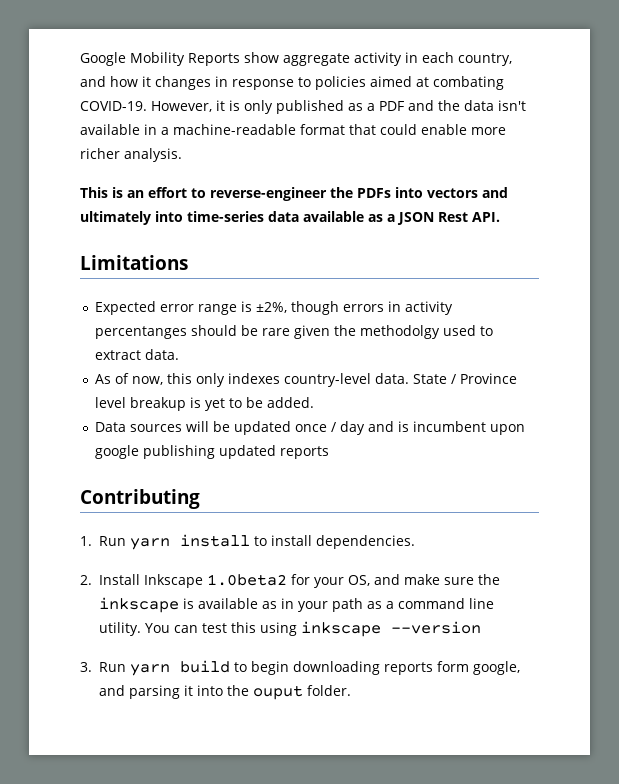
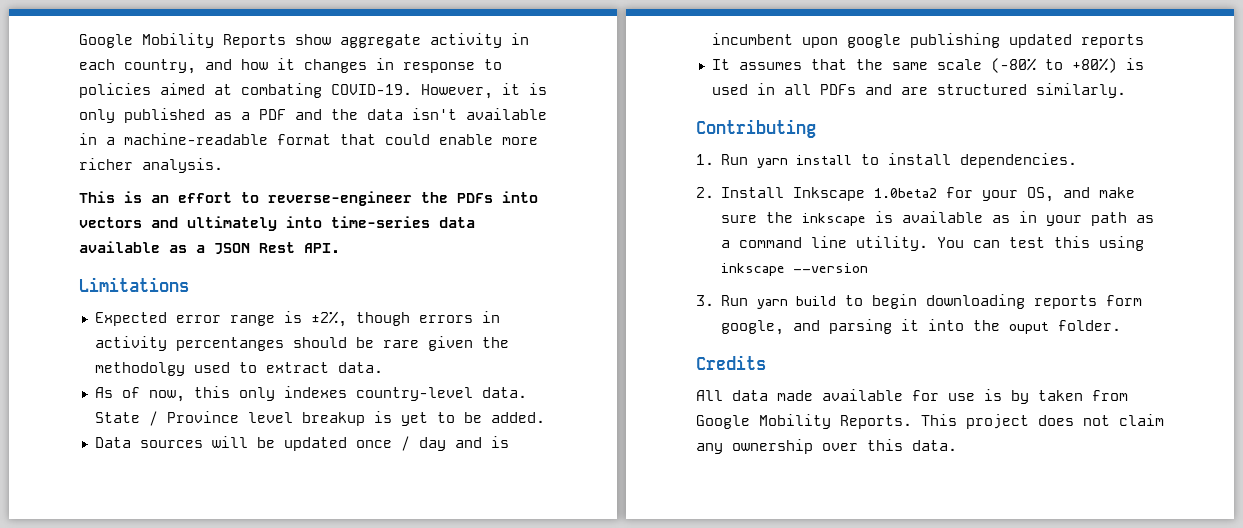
+ It assumes that the same scale (-80% to +80%) is used in all PDFs and are structured similarly.
+ Credits
+ All data made available for use is by taken from Google Mobility Reports. This project does not claim any ownership over this data.

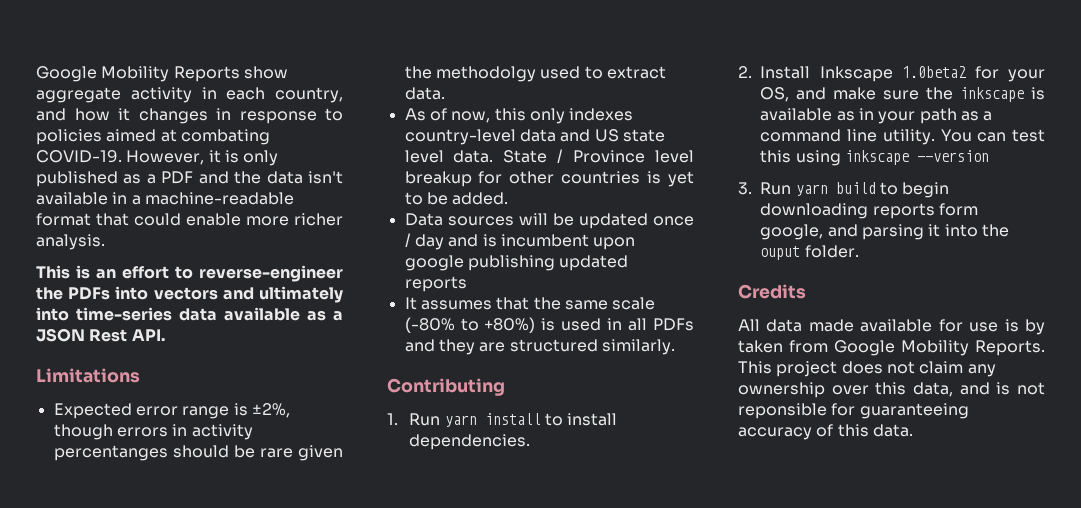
- As of now, this only indexes country-level data.
+ As of now, this only indexes country-level data and US state level data.
- State / Province level breakup is yet to be added.
+ State / Province level breakup for other countries is yet to be added.
- It assumes that the same scale (-80% to +80%) is used in all PDFs and are structured similarly.
+ It assumes that the same scale (-80% to +80%) is used in all PDFs and they are structured similarly.
- This project does not claim any ownership over this data.
+ This project does not claim any ownership over this data, and is not reponsible for guaranteeing accuracy of this data.

